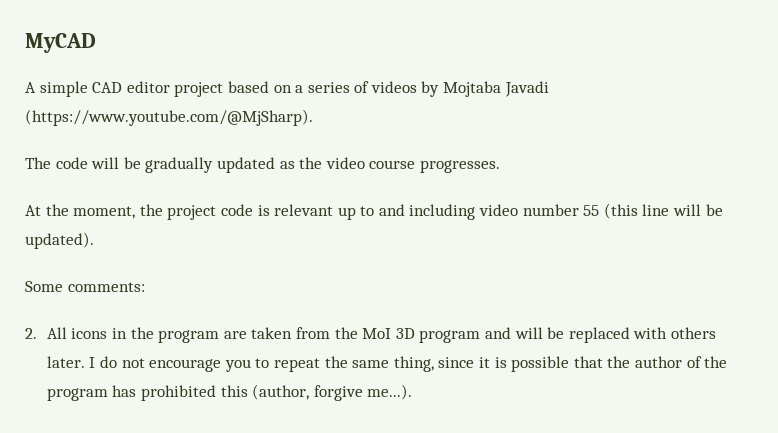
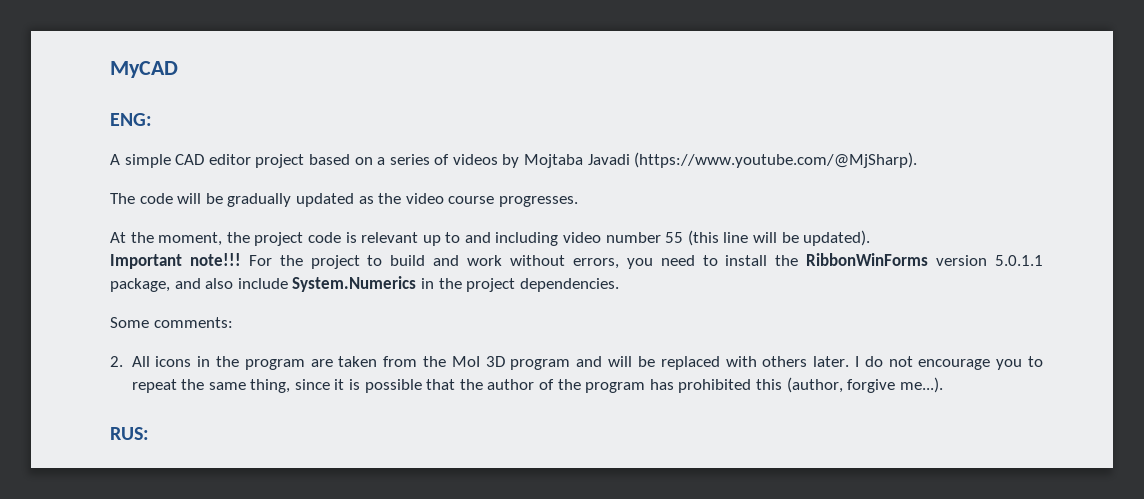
+ ENG:
+ Important note!!! For the project to build and work without errors, you need to install the RibbonWinForms version 5.0.1.1 package, and also include System.Numerics in the project dependencies.
+ RUS:

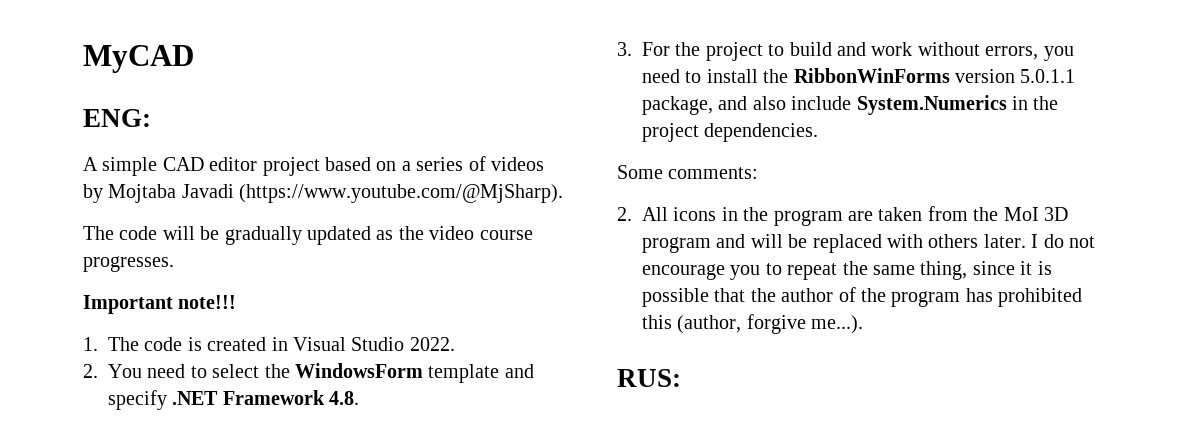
- At the moment, the project code is relevant up to and including video number 55 (this line will be updated).
- Important note!!! For the project to build and work without errors, you need to install the RibbonWinForms version 5.0.1.1 package, and also include System.Numerics in the project dependencies.
+ Important note!!!
+ 1. The code is created in Visual Studio 2022.
+ 2. You need to select the WindowsForm template and specify .NET Framework 4.8.
+ 3. For the project to build and work without errors, you need to install the RibbonWinForms version 5.0.1.1 package, and also include System.Numerics in the project dependencies.

